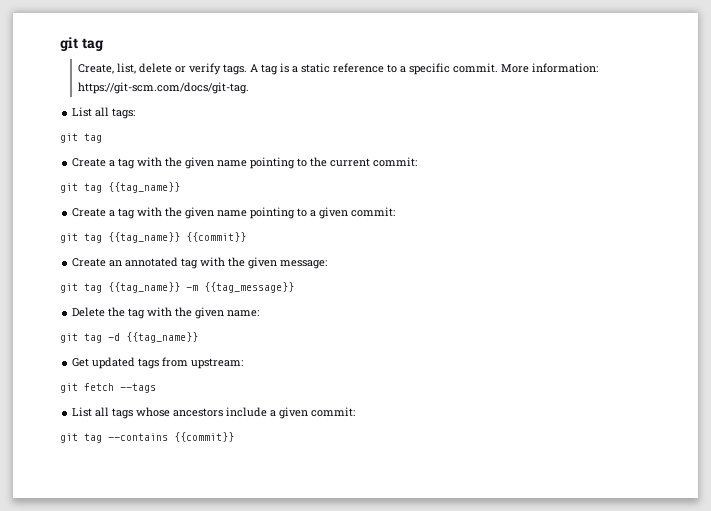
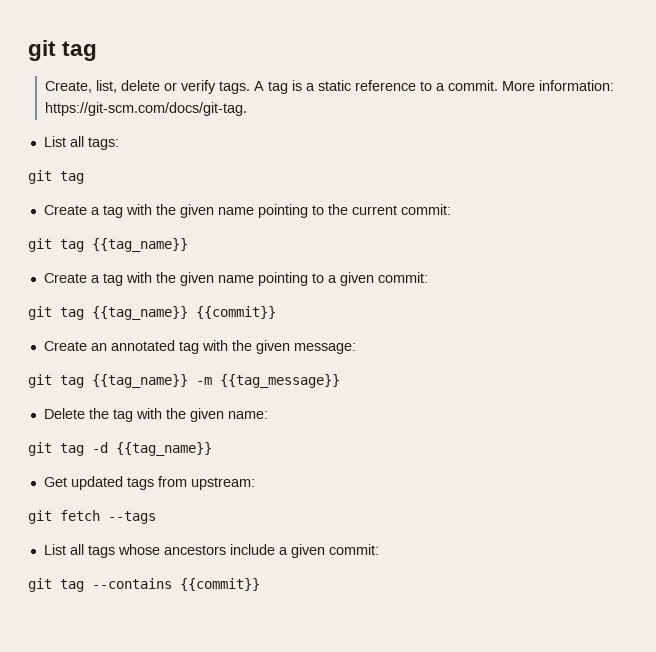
- A tag is a static reference to a specific commit.
+ A tag is a static reference to a commit.

